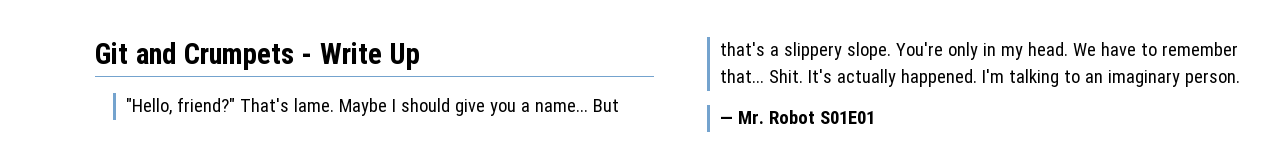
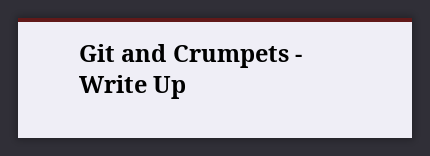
- "Hello, friend?" That's lame. Maybe I should give you a name... But that's a slippery slope. You're only in my head. We have to remember that... Shit. It's actually happened. I'm talking to an imaginary person.
- — Mr. Robot S01E01

